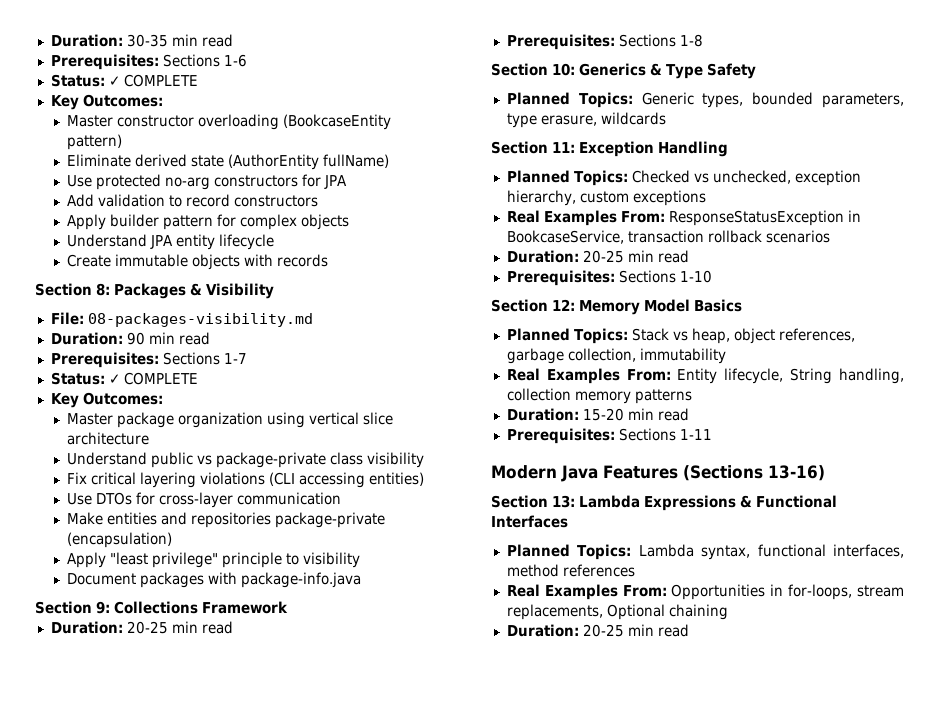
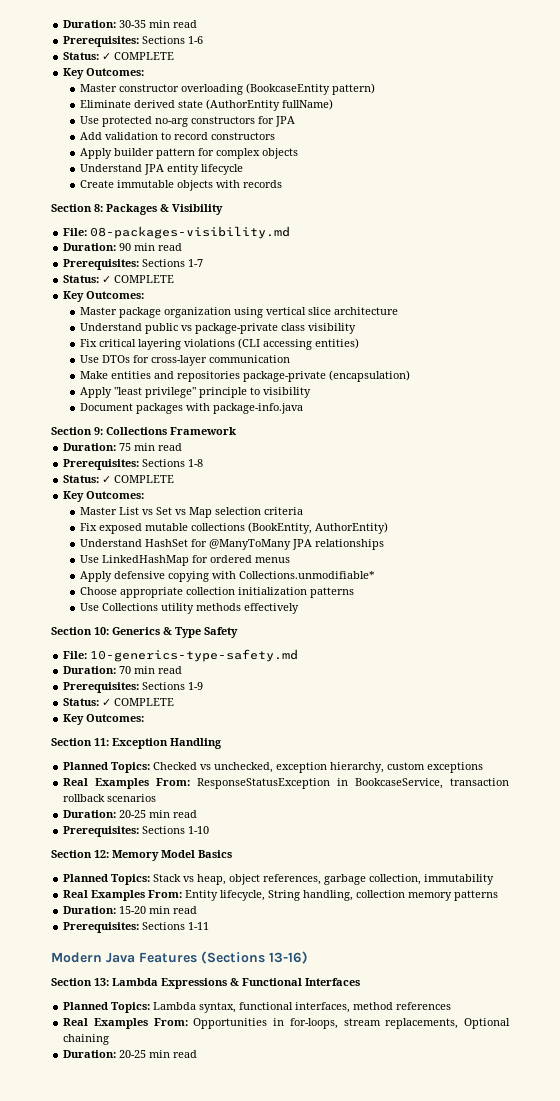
  Section 9: Collections Framework
- Duration: 20-25 min read
+ Duration: 75 min read
  Prerequisites: Sections 1-8
+ Status: ✓ COMPLETE
+ Key Outcomes:
+ Master List vs Set vs Map selection criteria
+ Fix exposed mutable collections (BookEntity, AuthorEntity)
+ Understand HashSet for @ManyToMany JPA relationships
+ Use LinkedHashMap for ordered menus
+ Apply defensive copying with Collections.unmodifiable*
+ Choose appropriate collection initialization patterns
+ Use Collections utility methods effectively
- Planned Topics: Generic types, bounded parameters, type erasure, wildcards
+ File: 10-generics-type-safety.md
+ Duration: 70 min read
+ Prerequisites: Sections 1-9
+ Status: ✓ COMPLETE
+ Key Outcomes:

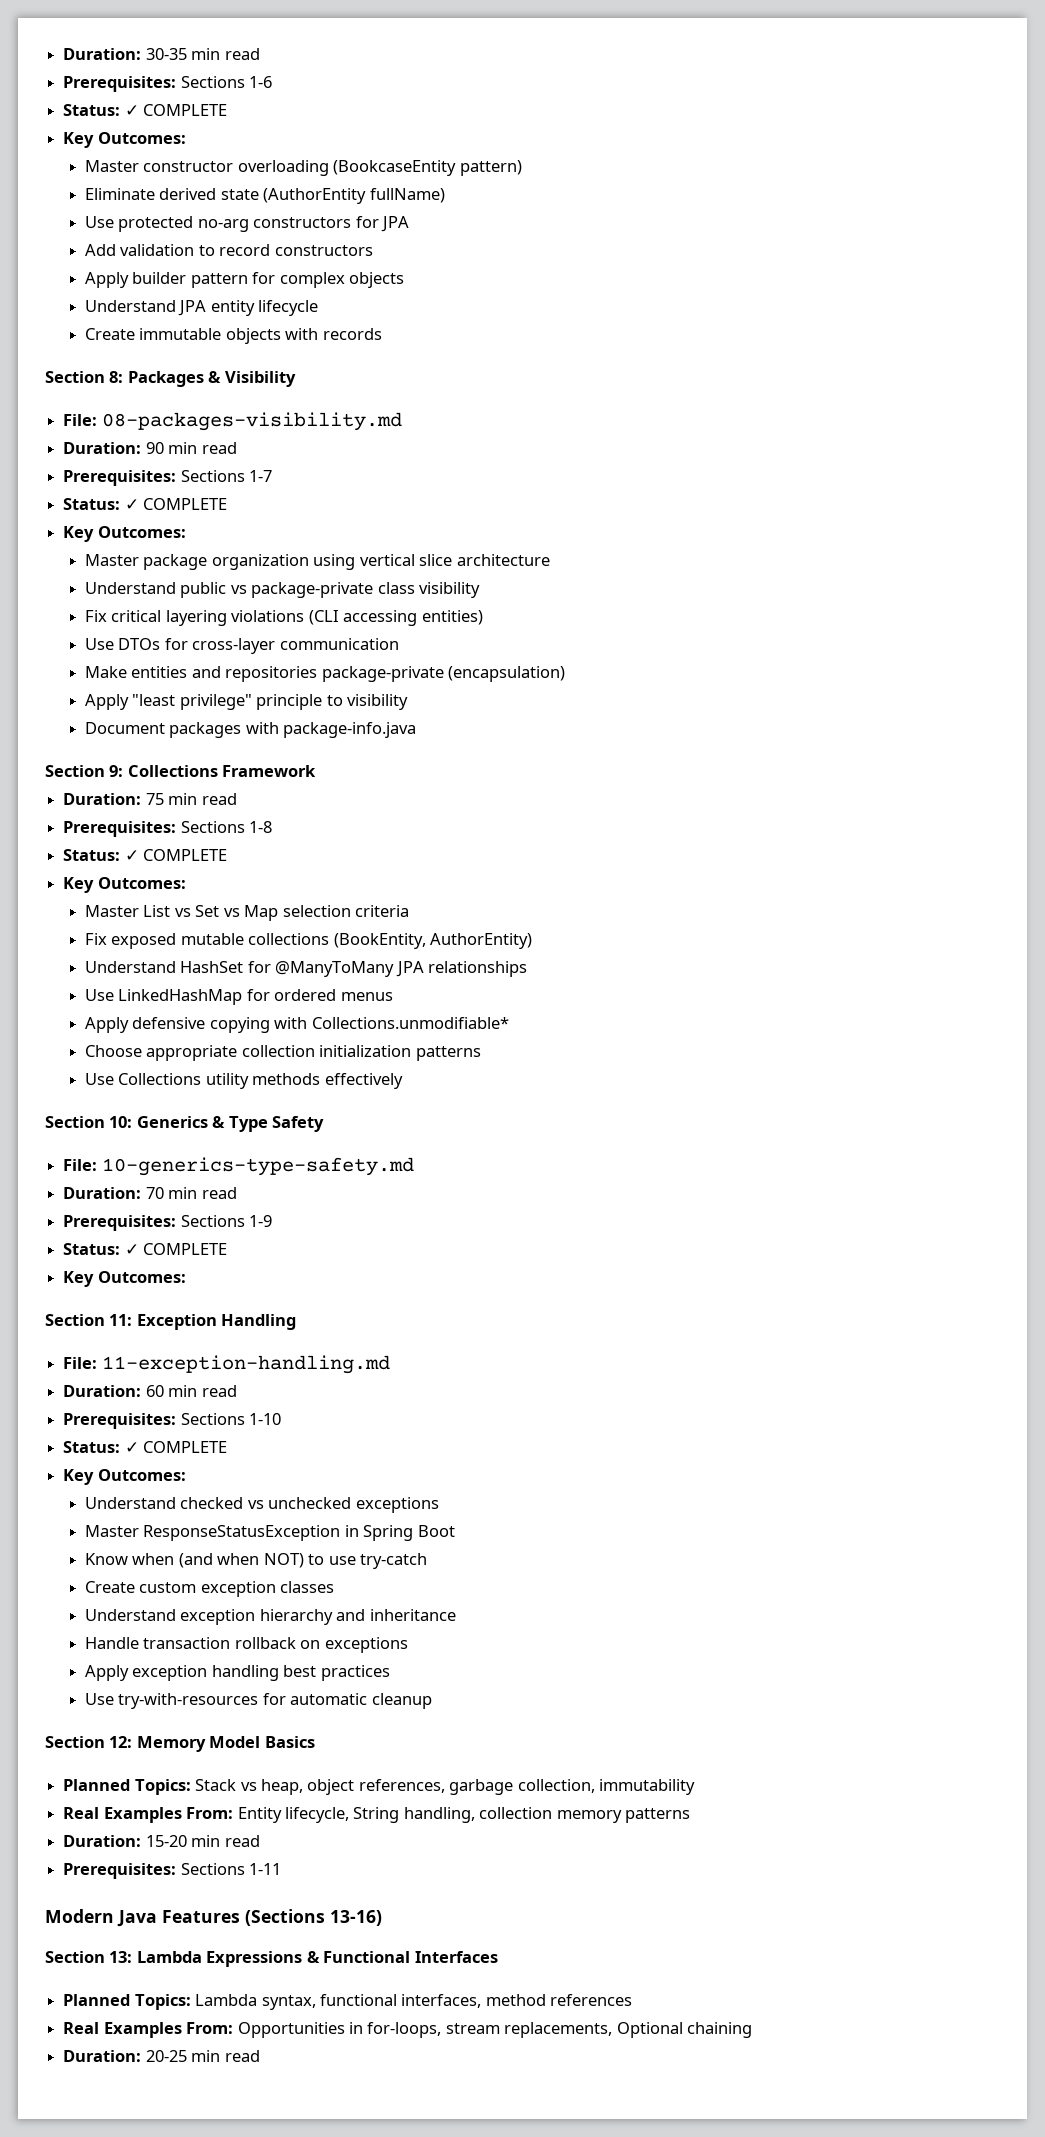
- Planned Topics: Checked vs unchecked, exception hierarchy, custom exceptions
- Real Examples From: ResponseStatusException in BookcaseService, transaction rollback scenarios
- Duration: 20-25 min read
+ File: 11-exception-handling.md
+ Duration: 60 min read
  Prerequisites: Sections 1-10
+ Status: ✓ COMPLETE
+ Key Outcomes:
+ Understand checked vs unchecked exceptions
+ Master ResponseStatusException in Spring Boot
+ Know when (and when NOT) to use try-catch
+ Create custom exception classes
+ Understand exception hierarchy and inheritance
+ Handle transaction rollback on exceptions
+ Apply exception handling best practices
+ Use try-with-resources for automatic cleanup

